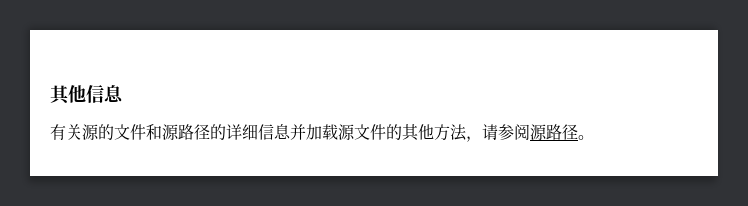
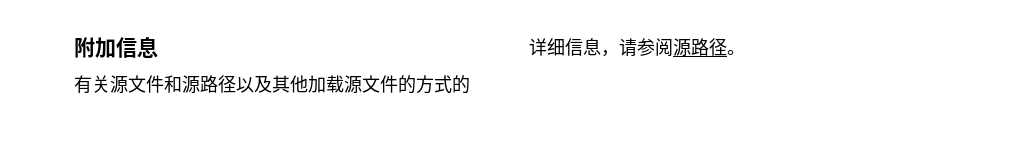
- 其他信息
+ 附加信息
- 有关源的文件和源路径的详细信息并加载源文件的其他方法，请参阅源路径。
+ 有关源文件和源路径以及其他加载源文件的方式的详细信息，请参阅源路径。

